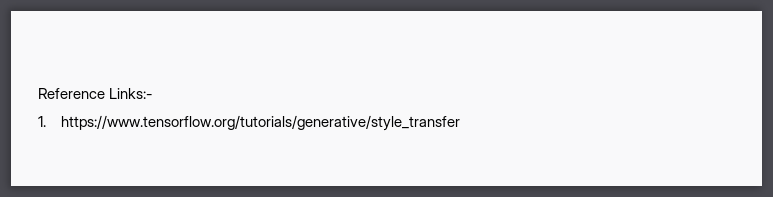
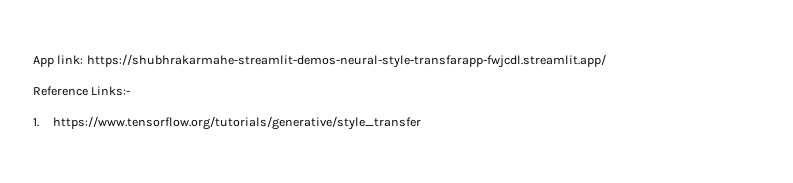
+ App link: https://shubhrakarmahe-streamlit-demos-neural-style-transfarapp-fwjcdl.streamlit.app/

